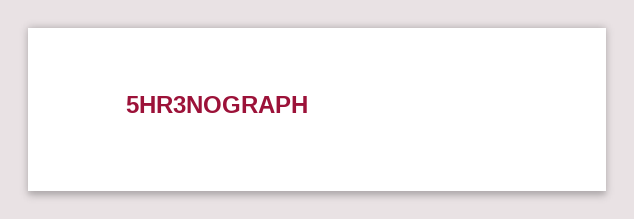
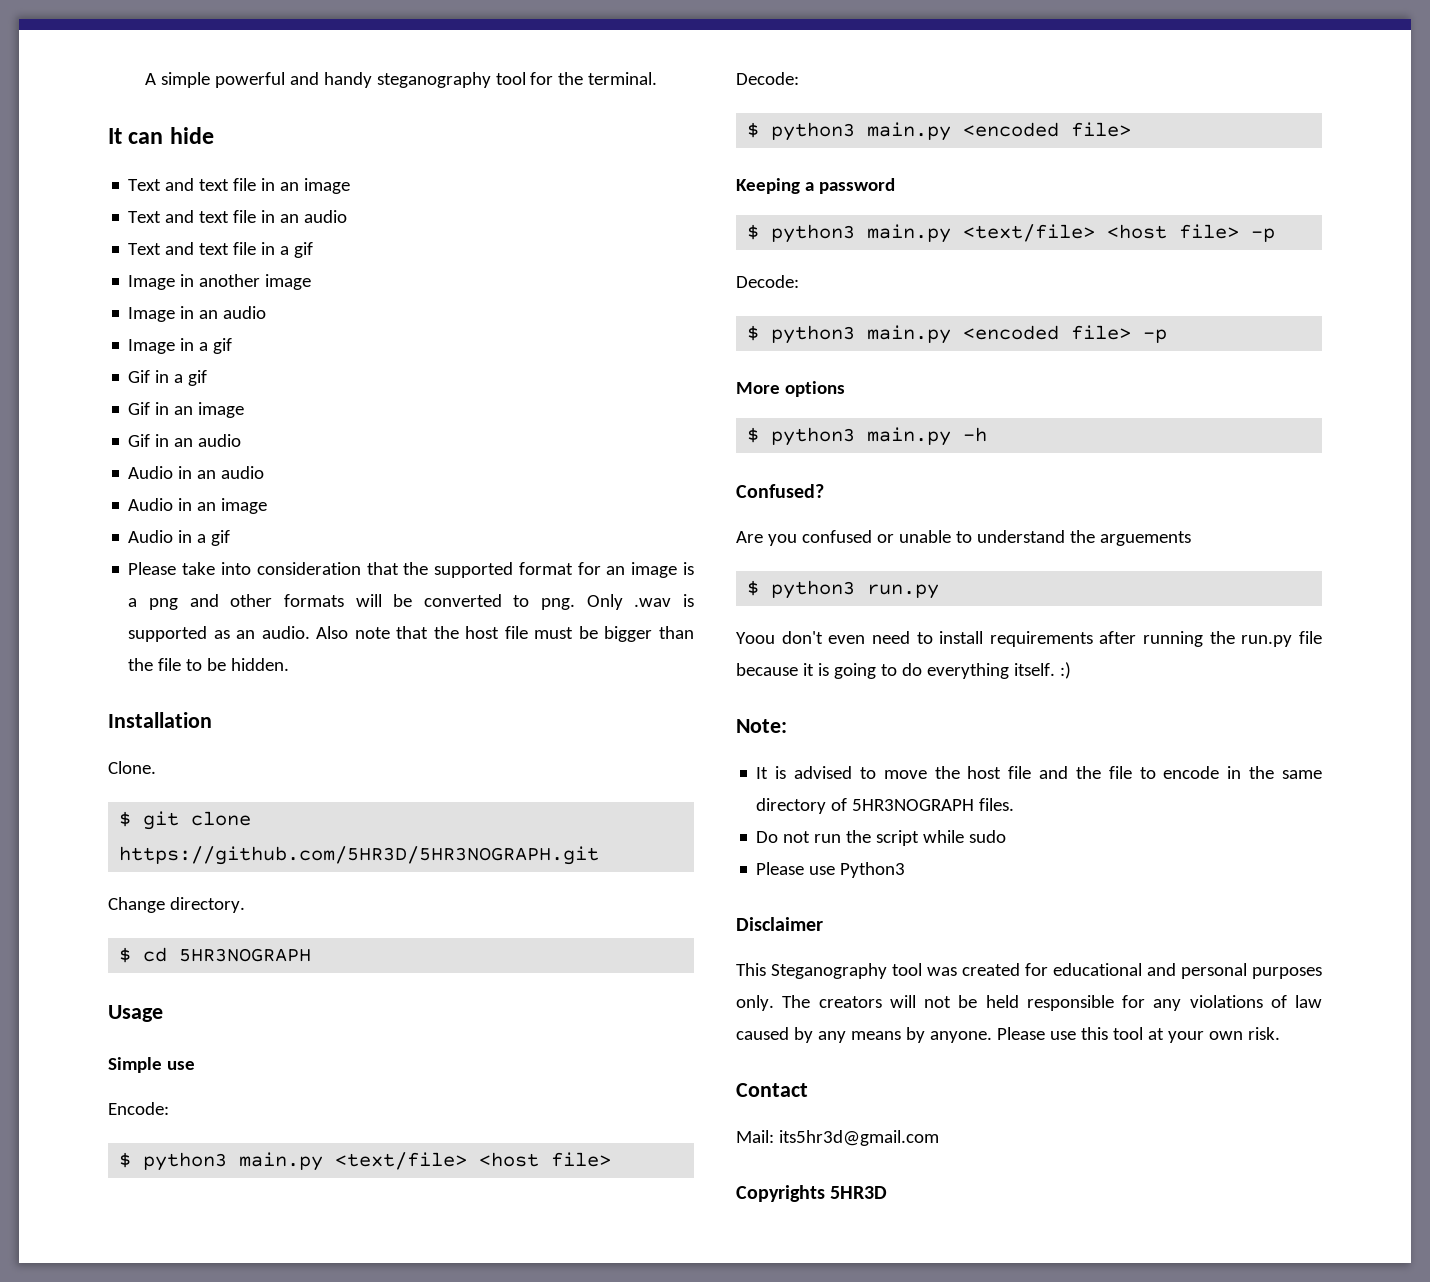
- 5HR3NOGRAPH
+ A simple powerful and handy steganography tool for the terminal.
+ It can hide
+ Text and text file in an image
+ Text and text file in an audio
+ Text and text file in a gif
+ Image in another image
+ Image in an audio
+ Image in a gif
+ Gif in a gif
+ Gif in an image
+ Gif in an audio
+ Audio in an audio
+ Audio in an image
+ Audio in a gif
+ Please take into consideration that the supported format for an image is a png and other formats will be converted to png. Only .wav is supported as an audio. Also note that the host file must be bigger than the file to be hidden.
+ Installation
+ Clone.
+ $ git clone https://github.com/5HR3D/5HR3NOGRAPH.git
+ Change directory.
+ $ cd 5HR3NOGRAPH
+ Usage
+ Simple use
+ Encode:
+ $ python3 main.py <text/file> <host file>
+ Decode:
+ $ python3 main.py <encoded file>
+ Keeping a password
+ $ python3 main.py <text/file> <host file> -p
+ Decode:
+ $ python3 main.py <encoded file> -p
+ More options
+ $ python3 main.py -h
+ Confused?
+ Are you confused or unable to understand the arguements
+ $ python3 run.py
+ Yoou don't even need to install requirements after running the run.py file because it is going to do everything itself. :)
+ Note:
+ It is advised to move the host file and the file to encode in the same directory of 5HR3NOGRAPH files.
+ Do not run the script while sudo
+ Please use Python3
+ Disclaimer
+ This Steganography tool was created for educational and personal purposes only. The creators will not be held responsible for any violations of law caused by any means by anyone. Please use this tool at your own risk.
+ Contact
+ Mail: its5hr3d@gmail.com
+ Copyrights 5HR3D

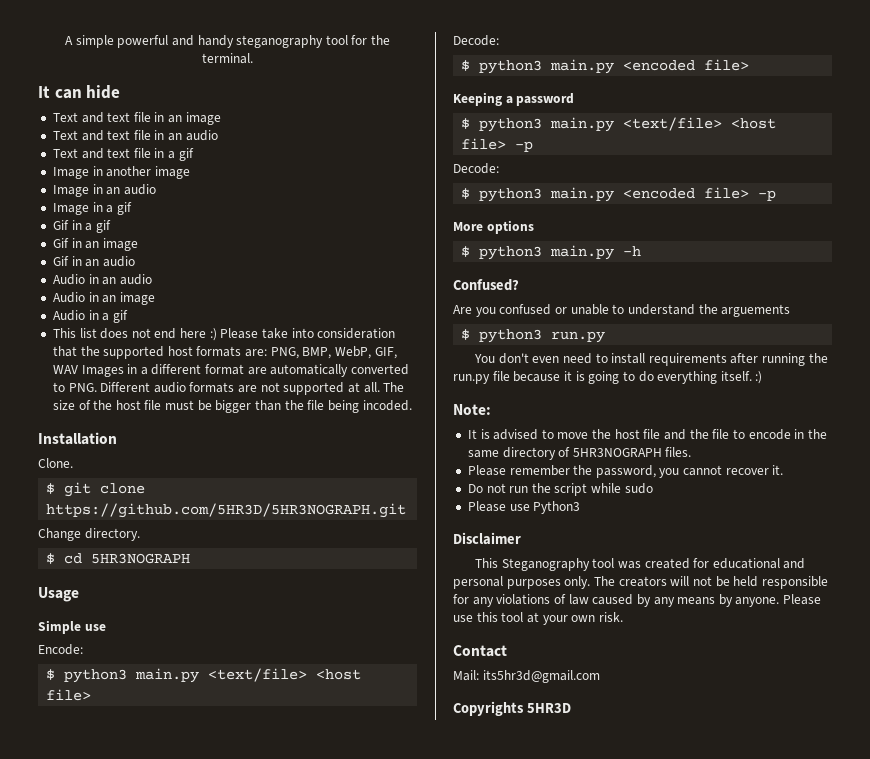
- Please take into consideration that the supported format for an image is a png and other formats will be converted to png. Only .wav is supported as an audio. Also note that the host file must be bigger than the file to be hidden.
+ This list does not end here :) Please take into consideration that the supported host formats are: PNG, BMP, WebP, GIF, WAV Images in a different format are automatically converted to PNG. Different audio formats are not supported at all. The size of the host file must be bigger than the file being incoded.
- Yoou don't even need to install requirements after running the run.py file because it is going to do everything itself. :)
+ You don't even need to install requirements after running the run.py file because it is going to do everything itself. :)
+ Please remember the password, you cannot recover it.

